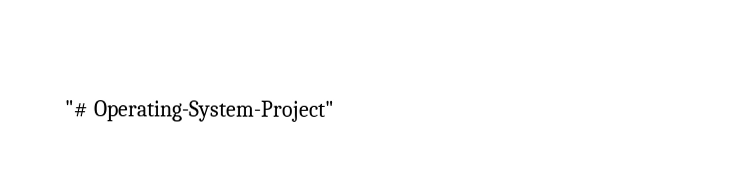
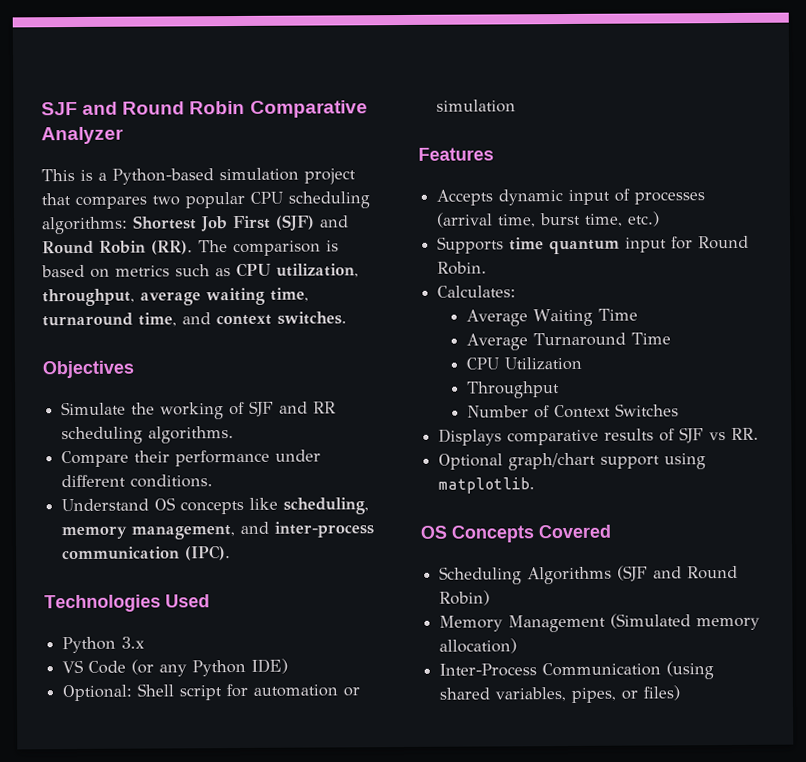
- "# Operating-System-Project"
+ SJF and Round Robin Comparative Analyzer
+ This is a Python-based simulation project that compares two popular CPU scheduling algorithms: Shortest Job First (SJF) and Round Robin (RR). The comparison is based on metrics such as CPU utilization, throughput, average waiting time, turnaround time, and context switches.
+ Objectives
+ Simulate the working of SJF and RR scheduling algorithms.
+ Compare their performance under different conditions.
+ Understand OS concepts like scheduling, memory management, and inter-process communication (IPC).
+ Technologies Used
+ Python 3.x
+ VS Code (or any Python IDE)
+ Optional: Shell script for automation or simulation
+ Features
+ Accepts dynamic input of processes (arrival time, burst time, etc.)
+ Supports time quantum input for Round Robin.
+ Calculates:
+ Average Waiting Time
+ Average Turnaround Time
+ CPU Utilization
+ Throughput
+ Number of Context Switches
+ Displays comparative results of SJF vs RR.
+ Optional graph/chart support using matplotlib.
+ OS Concepts Covered
+ Scheduling Algorithms (SJF and Round Robin)
+ Memory Management (Simulated memory allocation)
+ Inter-Process Communication (using shared variables, pipes, or files)

